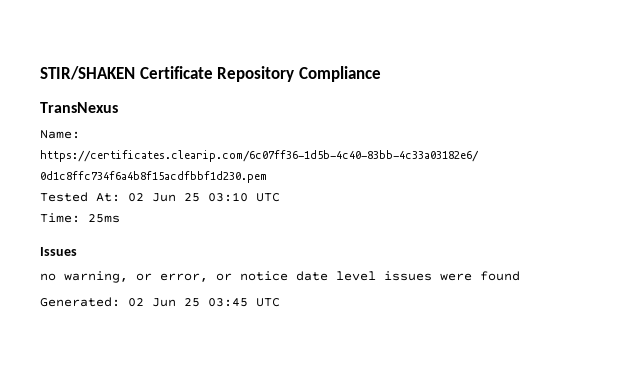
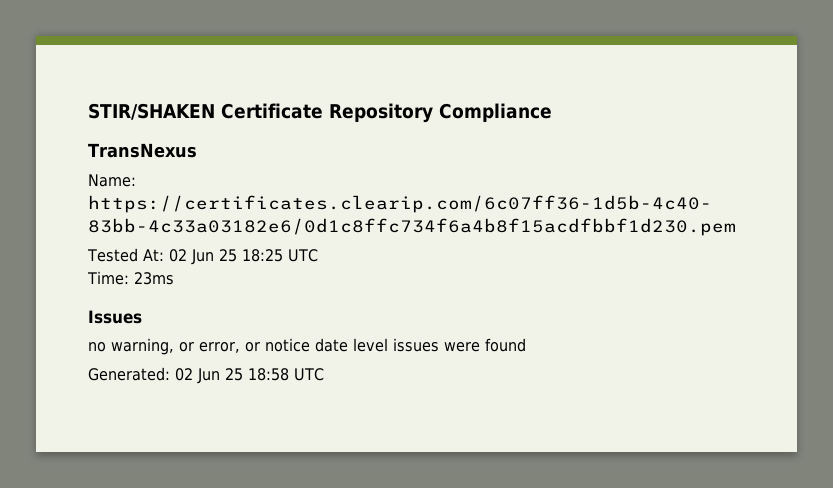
- Tested At: 02 Jun 25 03:10 UTC
+ Tested At: 02 Jun 25 18:25 UTC
- Time: 25ms
+ Time: 23ms
- Generated: 02 Jun 25 03:45 UTC
+ Generated: 02 Jun 25 18:58 UTC

